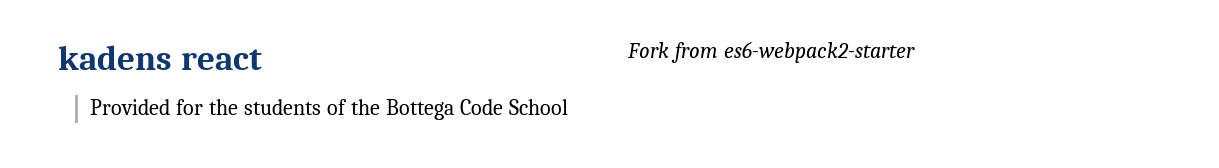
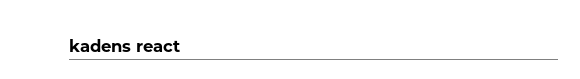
- Provided for the students of the Bottega Code School
- Fork from es6-webpack2-starter

